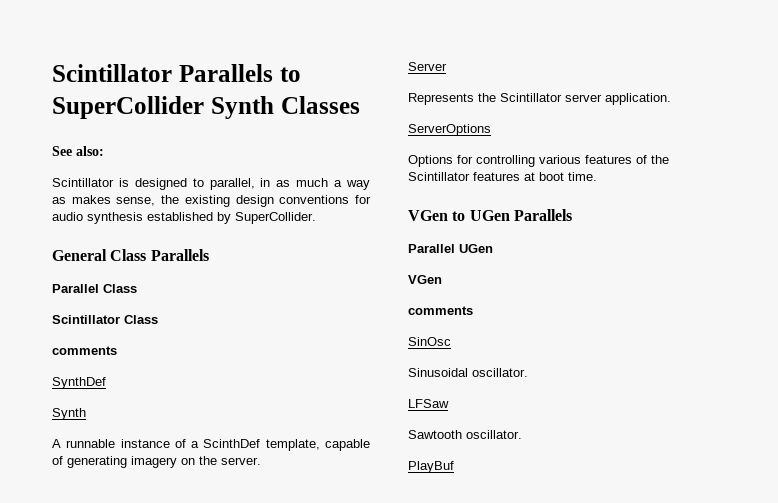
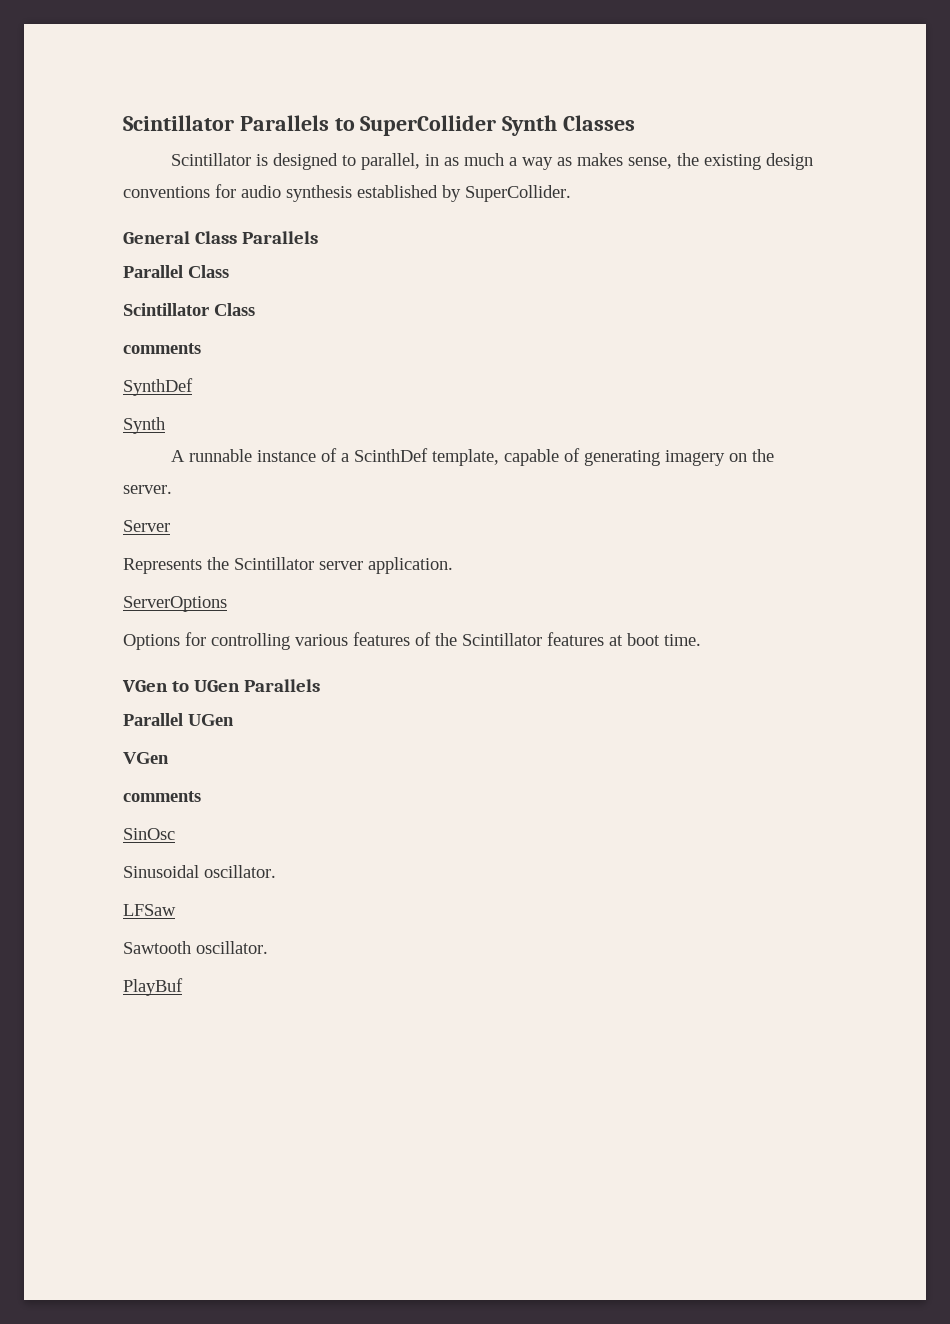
- See also:

